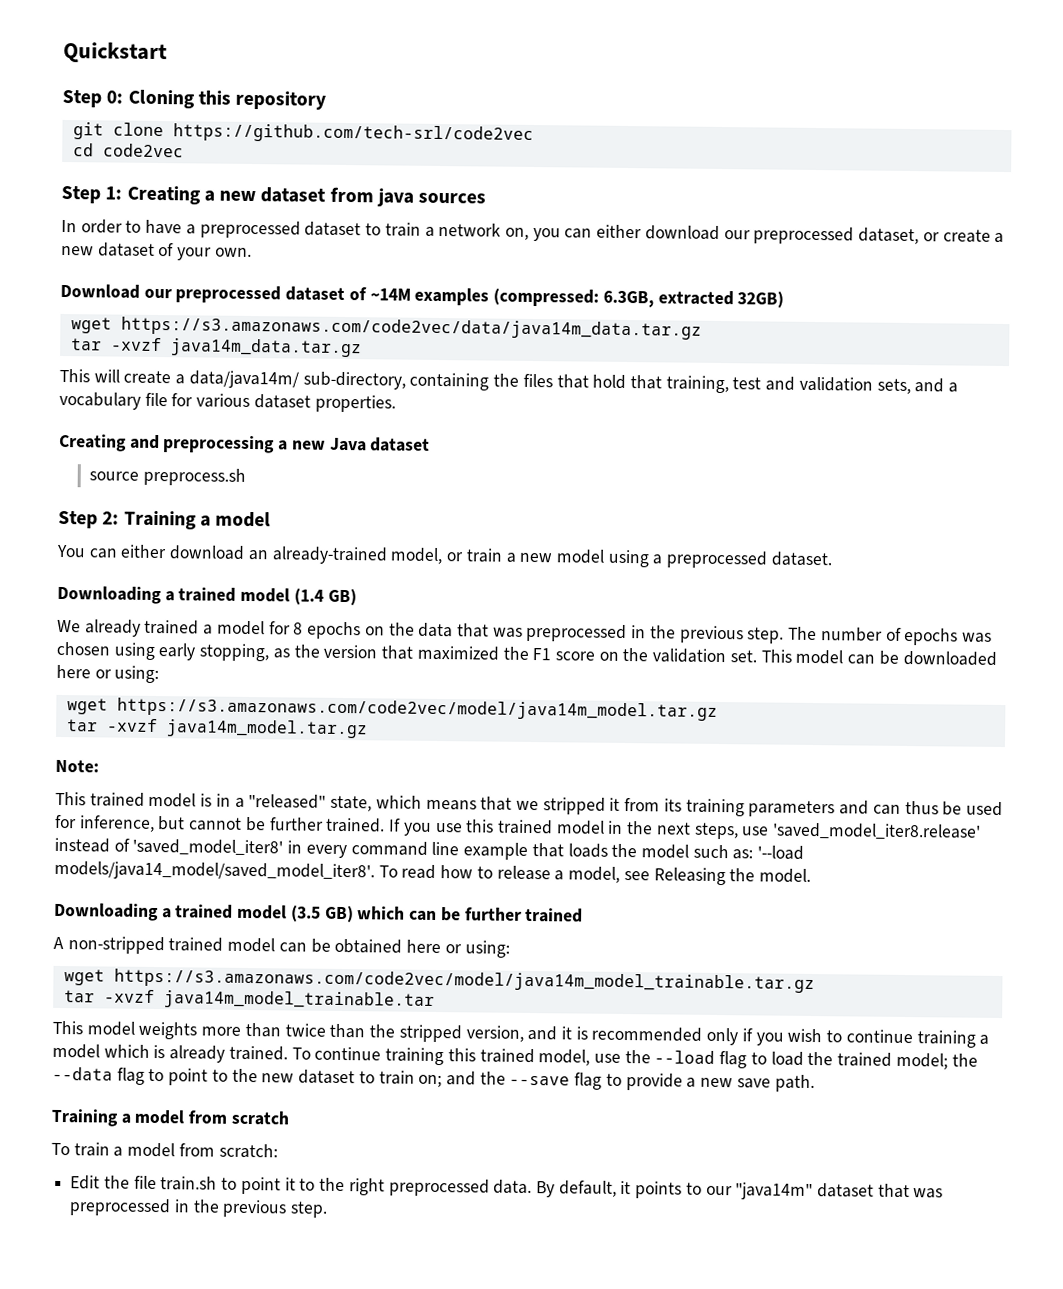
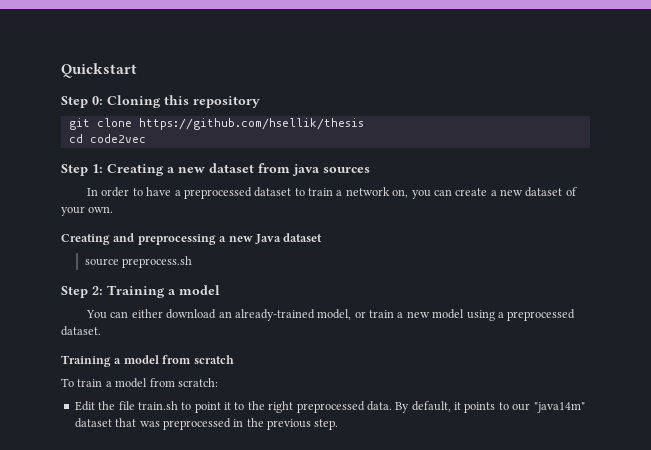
- git clone https://github.com/tech-srl/code2vec
+ git clone https://github.com/hsellik/thesis
- In order to have a preprocessed dataset to train a network on, you can either download our preprocessed dataset, or create a new dataset of your own.
+ In order to have a preprocessed dataset to train a network on, you can create a new dataset of your own.
- Download our preprocessed dataset of ~14M examples (compressed: 6.3GB, extracted 32GB)
- wget https://s3.amazonaws.com/code2vec/data/java14m_data.tar.gz
- tar -xvzf java14m_data.tar.gz
- This will create a data/java14m/ sub-directory, containing the files that hold that training, test and validation sets, and a vocabulary file for various dataset properties.
- Downloading a trained model (1.4 GB)
- We already trained a model for 8 epochs on the data that was preprocessed in the previous step. The number of epochs was chosen using early stopping, as the version that maximized the F1 score on the validation set. This model can be downloaded here or using:
- wget https://s3.amazonaws.com/code2vec/model/java14m_model.tar.gz
- tar -xvzf java14m_model.tar.gz
- Note:
- This trained model is in a "released" state, which means that we stripped it from its training parameters and can thus be used for inference, but cannot be further trained. If you use this trained model in the next steps, use 'saved_model_iter8.release' instead of 'saved_model_iter8' in every command line example that loads the model such as: '--load models/java14_model/saved_model_iter8'. To read how to release a model, see Releasing the model.
- Downloading a trained model (3.5 GB) which can be further trained
- A non-stripped trained model can be obtained here or using:
- wget https://s3.amazonaws.com/code2vec/model/java14m_model_trainable.tar.gz
- tar -xvzf java14m_model_trainable.tar
- This model weights more than twice than the stripped version, and it is recommended only if you wish to continue training a model which is already trained. To continue training this trained model, use the --load flag to load the trained model; the --data flag to point to the new dataset to train on; and the --save flag to provide a new save path.

